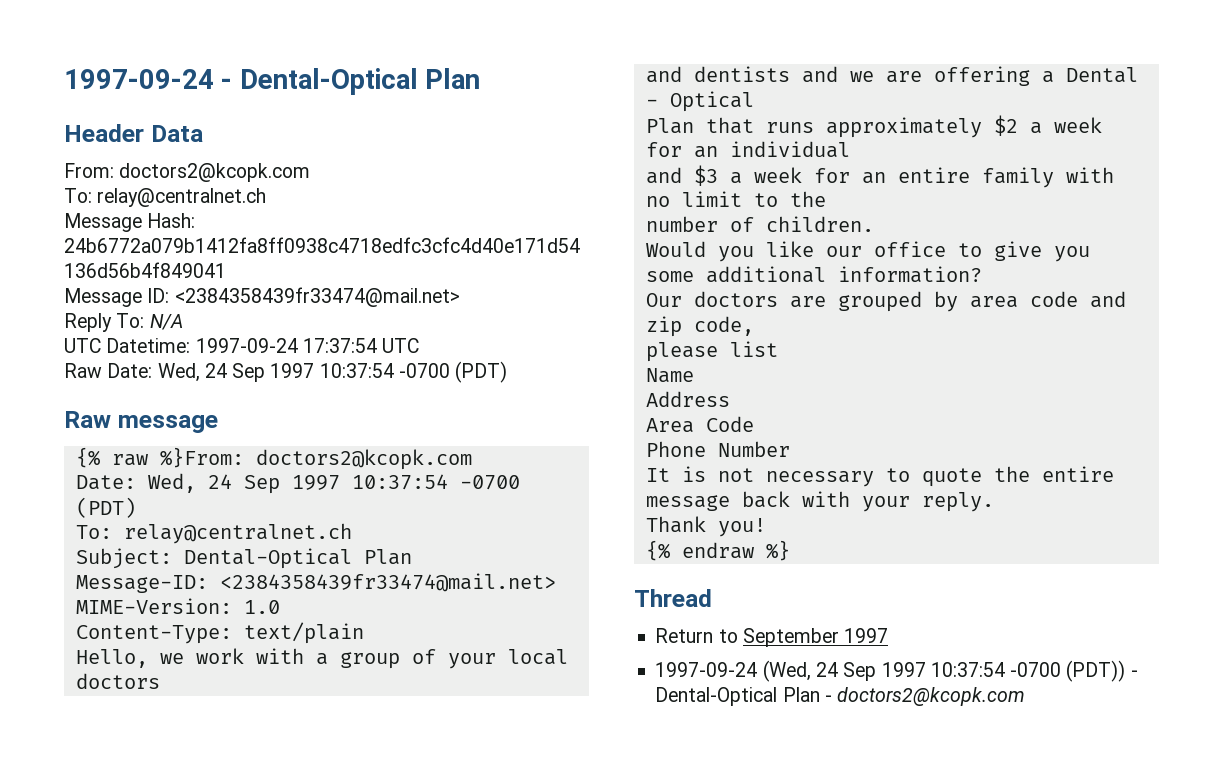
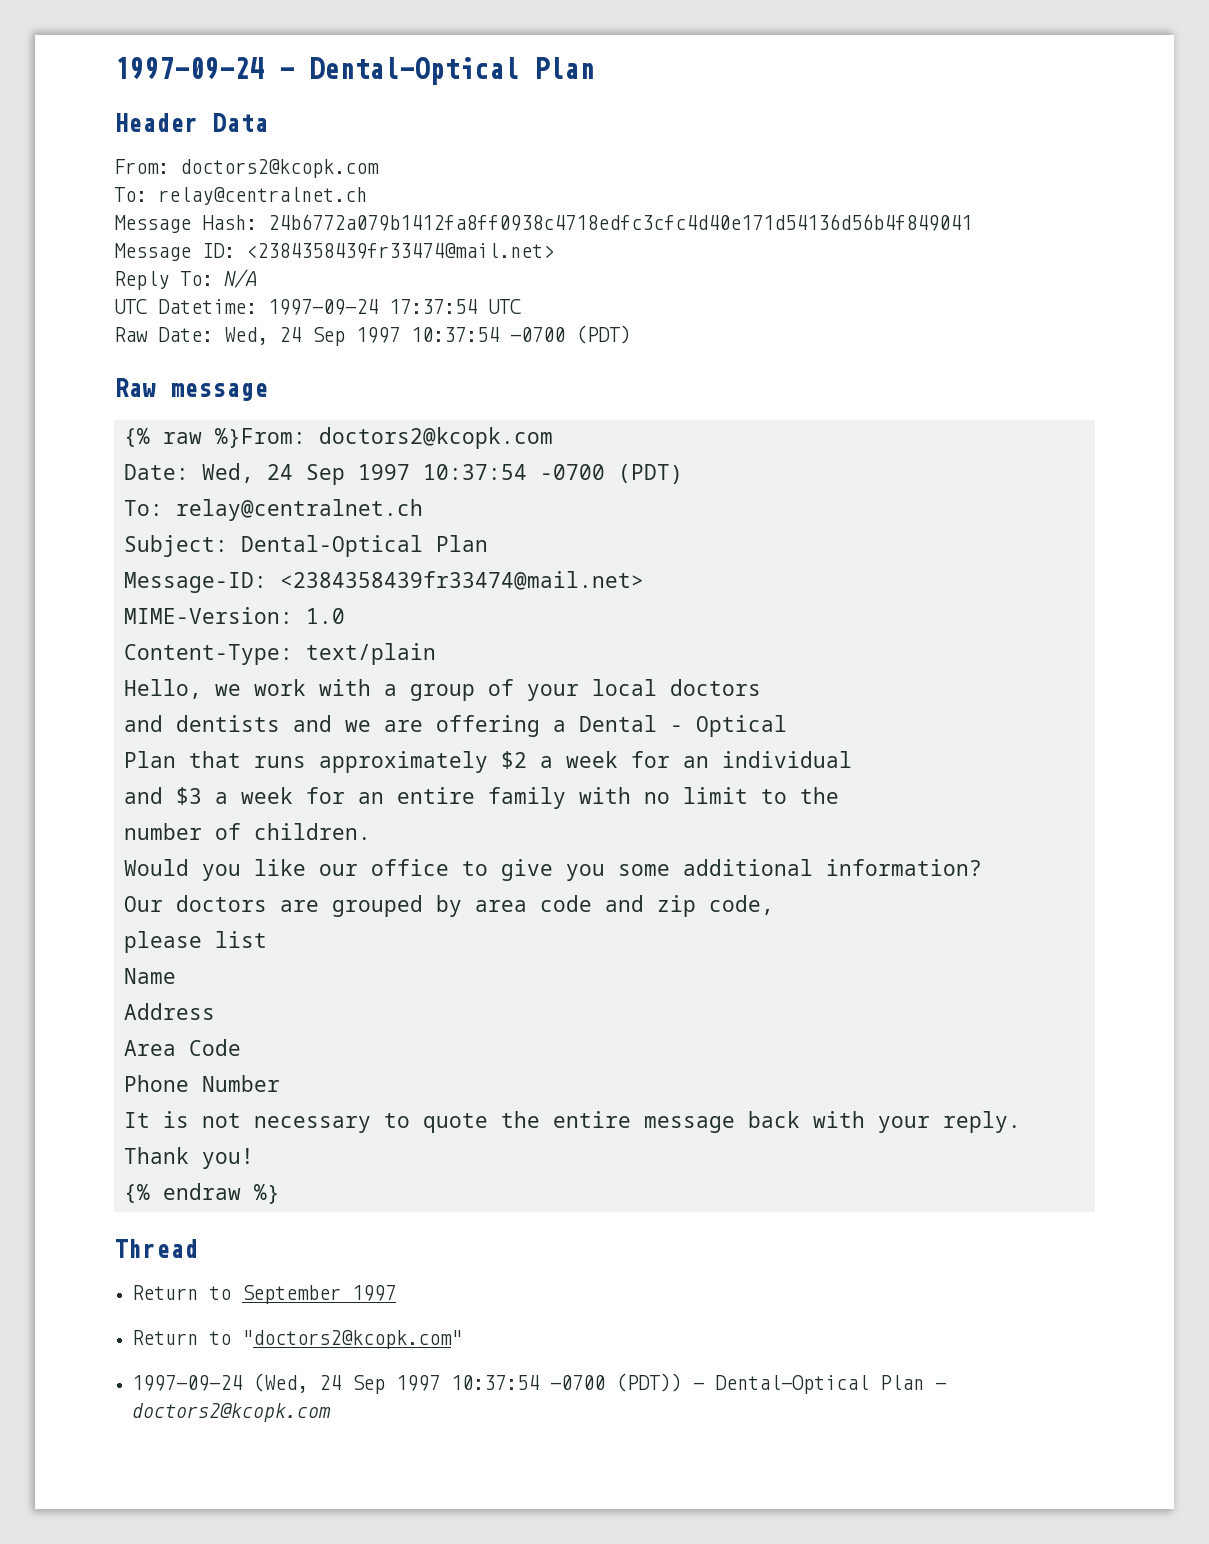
+ Return to "doctors2@kcopk.com"

